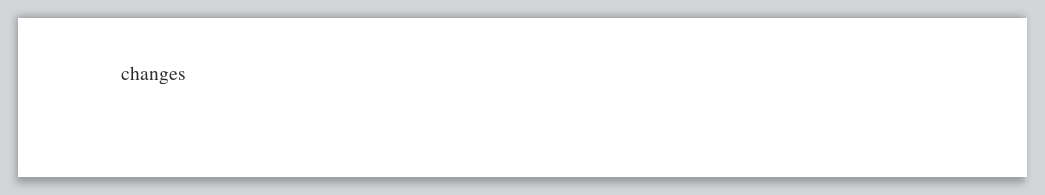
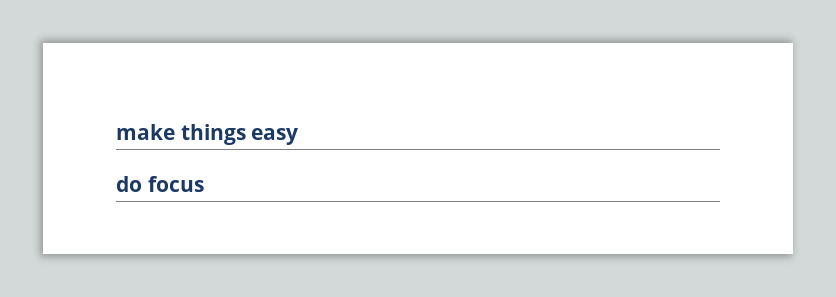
- changes
+ make things easy
+ do focus

